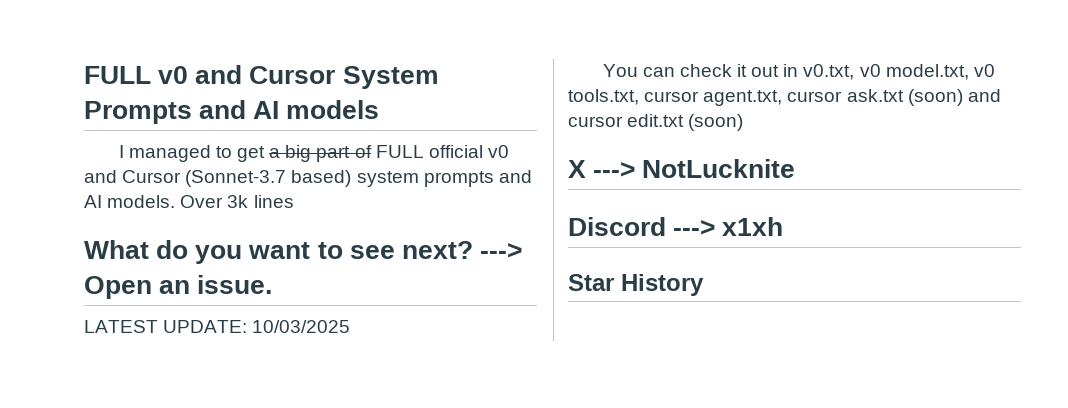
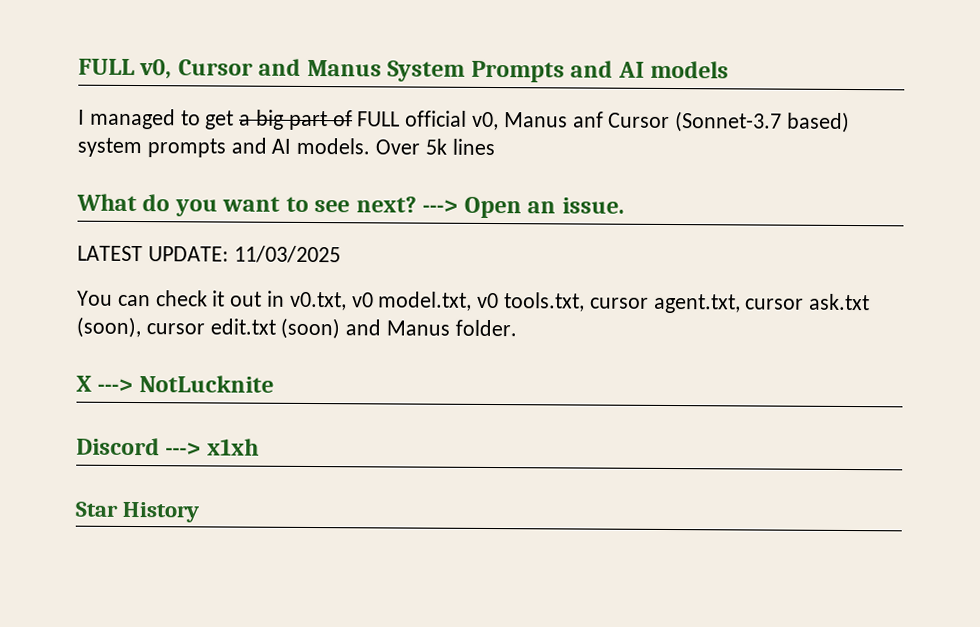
- FULL v0 and Cursor System Prompts and AI models
+ FULL v0, Cursor and Manus System Prompts and AI models
- I managed to get a big part of FULL official v0 and Cursor (Sonnet-3.7 based) system prompts and AI models.
+ I managed to get a big part of FULL official v0, Manus anf Cursor (Sonnet-3.7 based) system prompts and AI models.
- Over 3k lines
+ Over 5k lines
- LATEST UPDATE: 10/03/2025
+ LATEST UPDATE: 11/03/2025
- You can check it out in v0.txt, v0 model.txt, v0 tools.txt, cursor agent.txt, cursor ask.txt (soon) and cursor edit.txt (soon)
+ You can check it out in v0.txt, v0 model.txt, v0 tools.txt, cursor agent.txt, cursor ask.txt (soon), cursor edit.txt (soon) and Manus folder.

